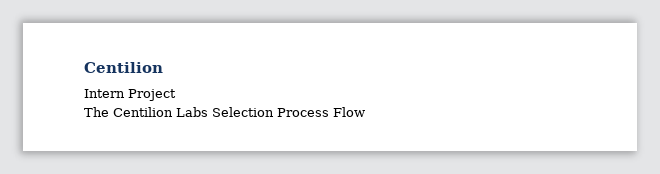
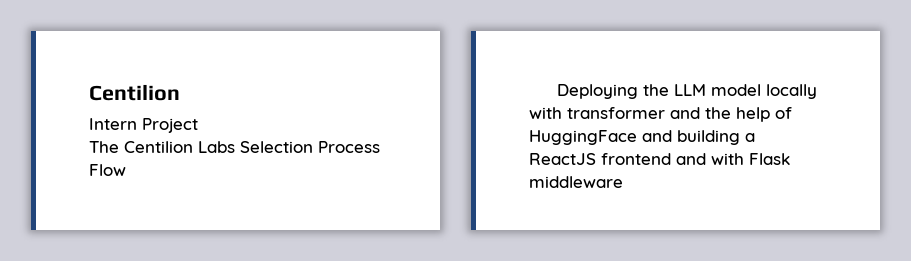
+ Deploying the LLM model locally with transformer and the help of HuggingFace and building a ReactJS frontend and with Flask middleware

